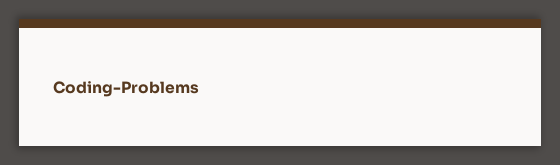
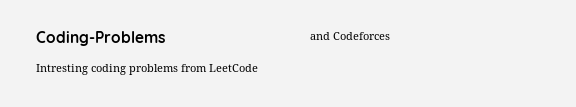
+ Intresting coding problems from LeetCode and Codeforces

